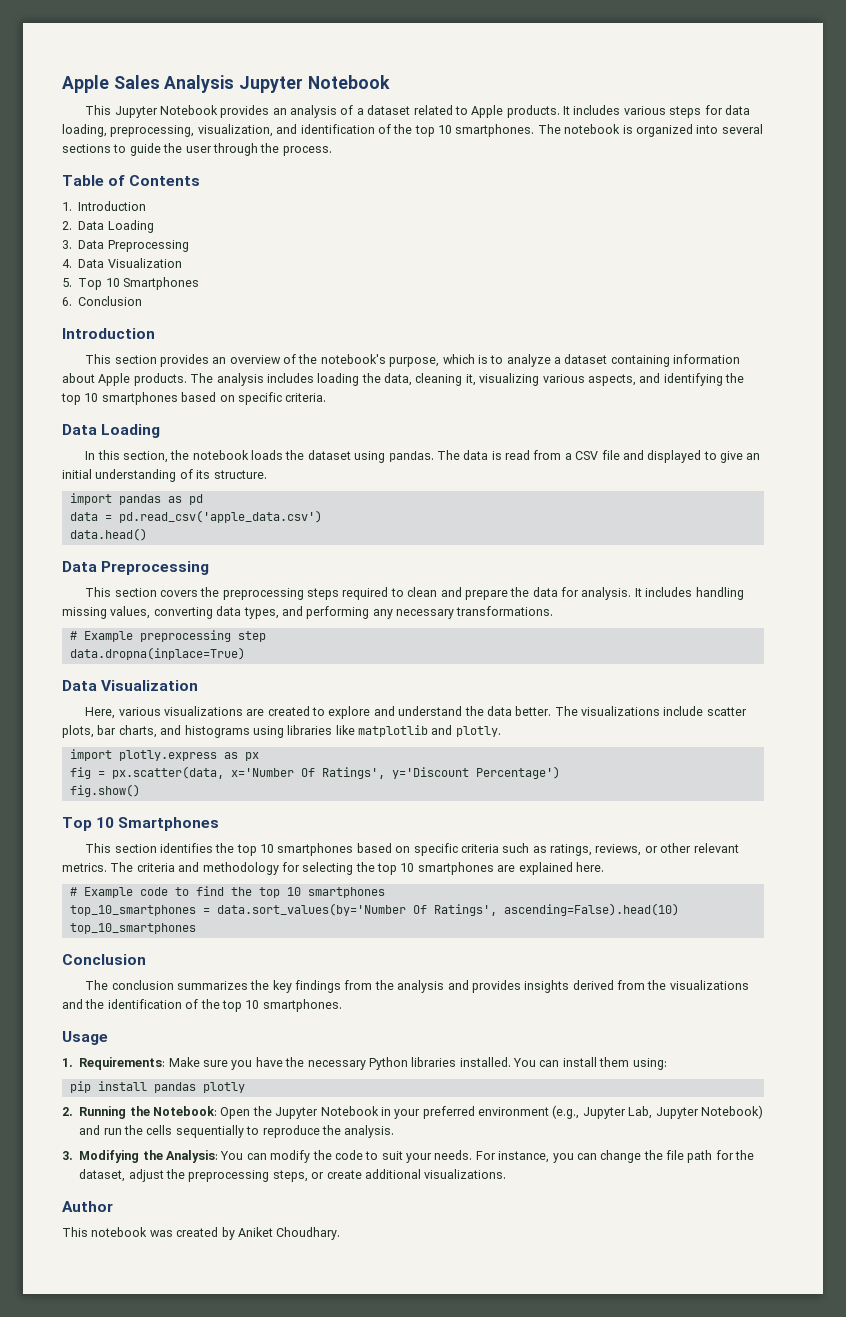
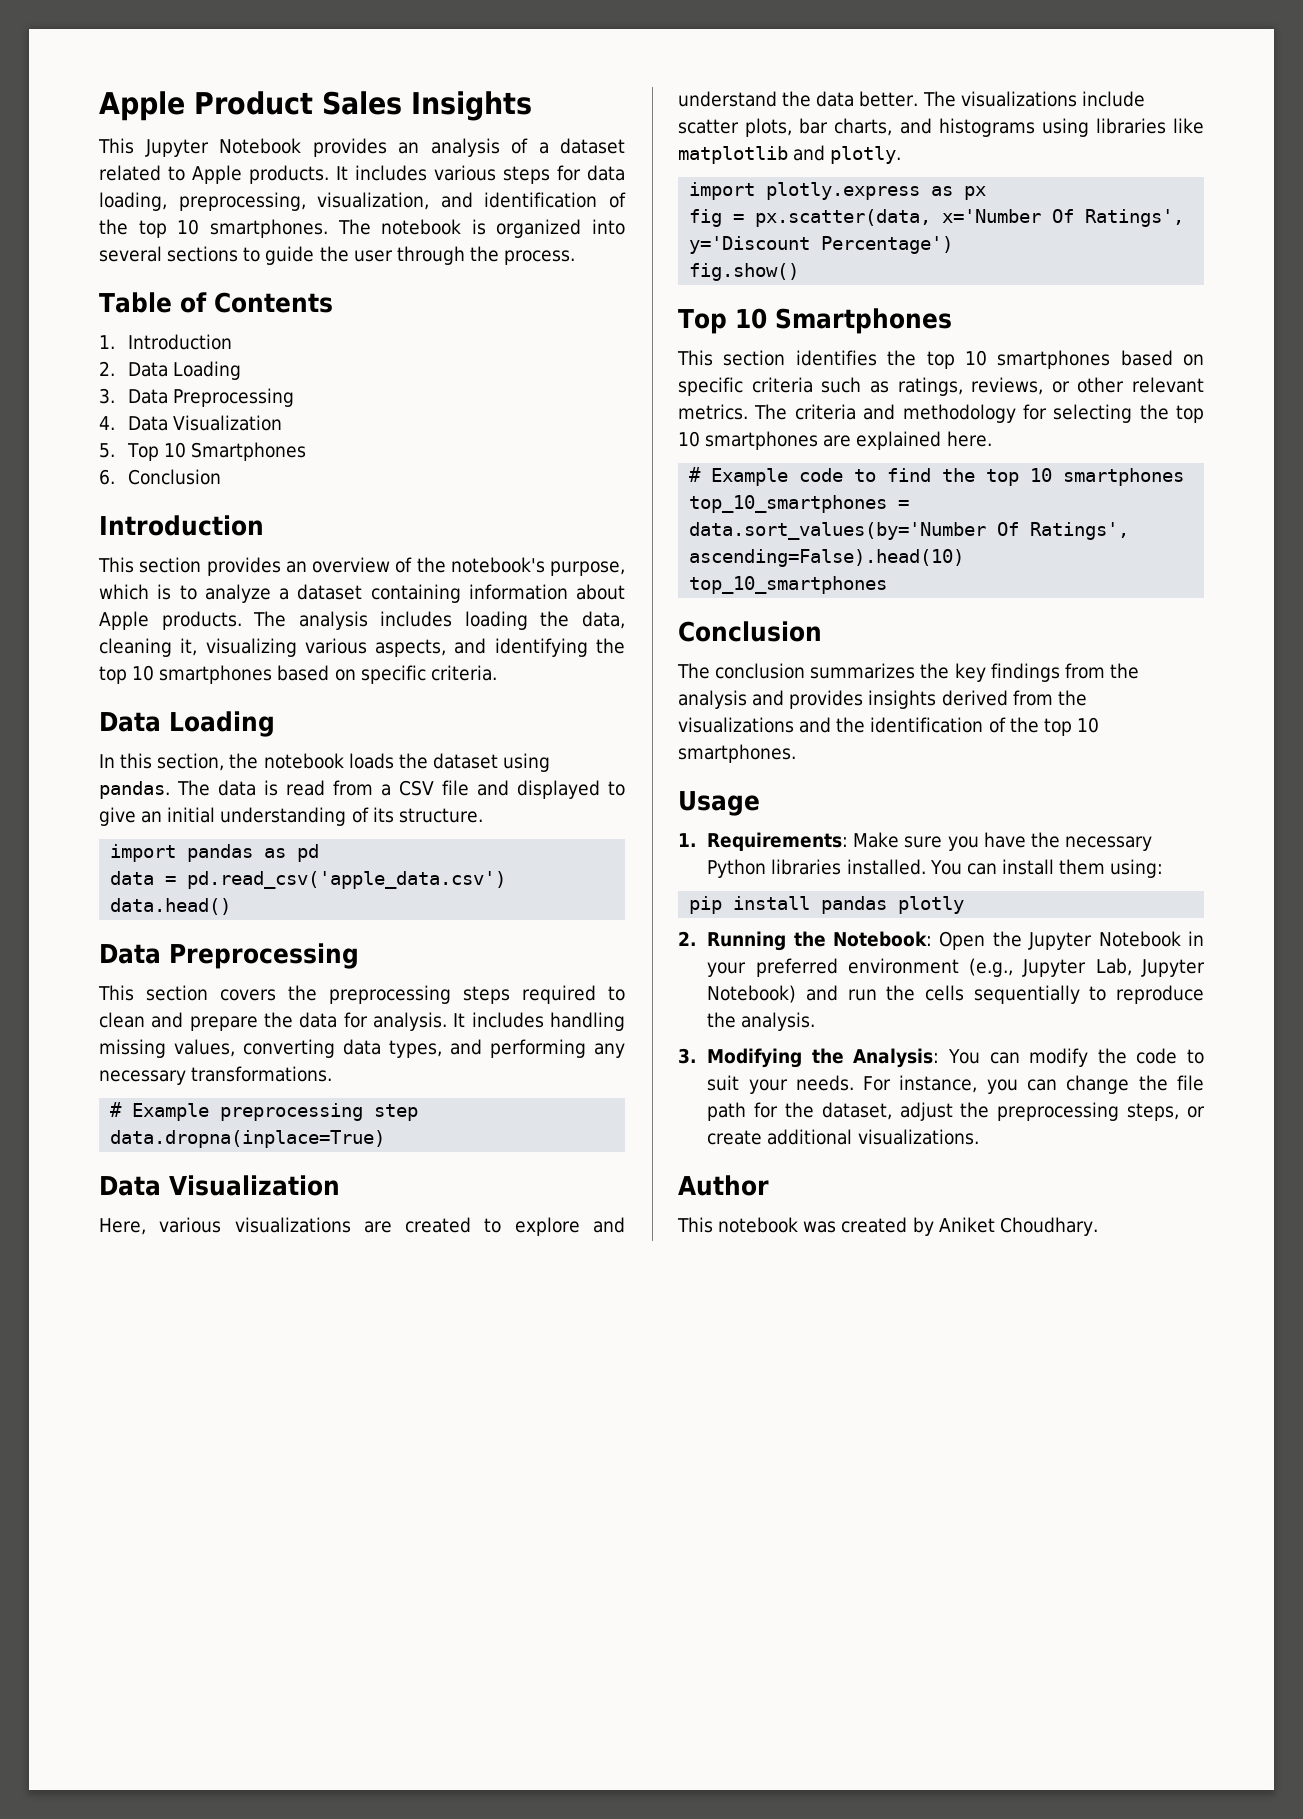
- Apple Sales Analysis Jupyter Notebook
+ Apple Product Sales Insights

